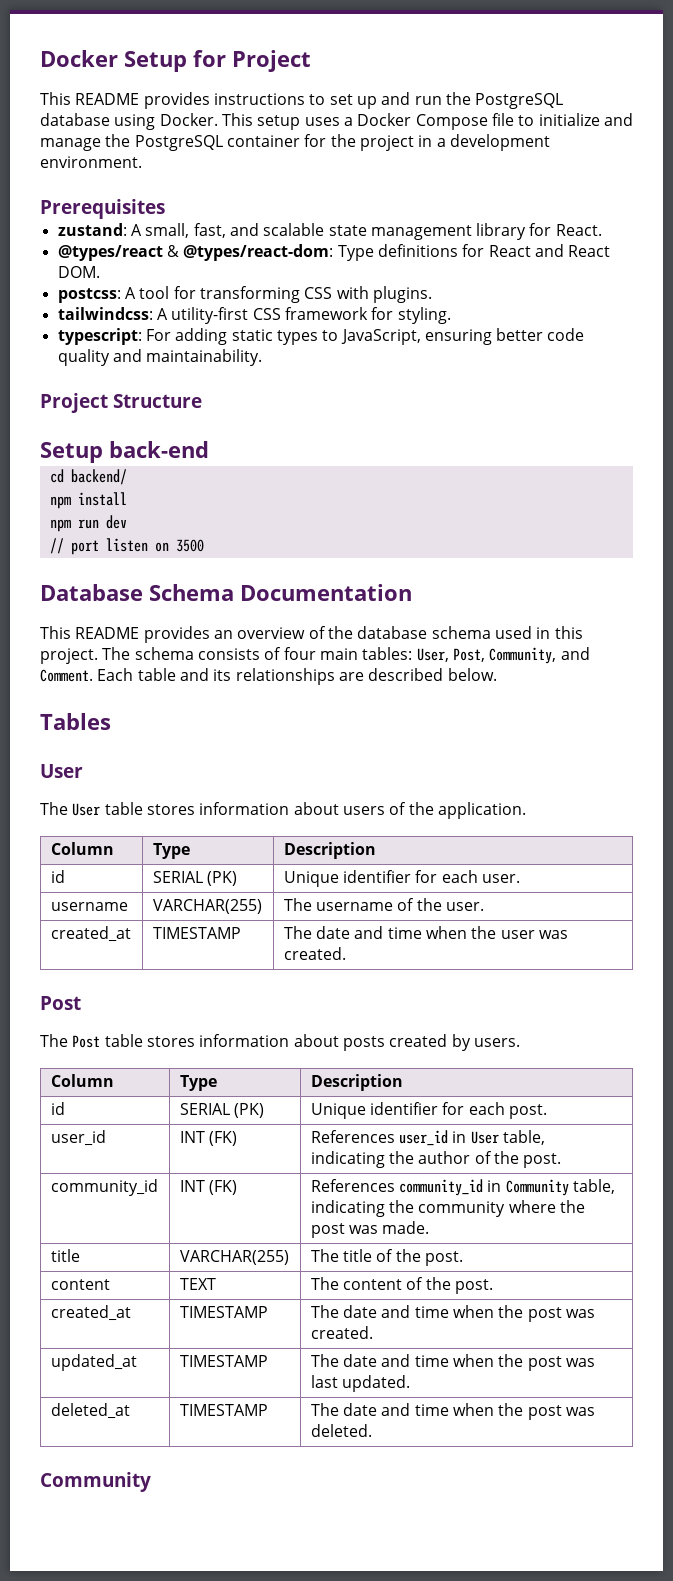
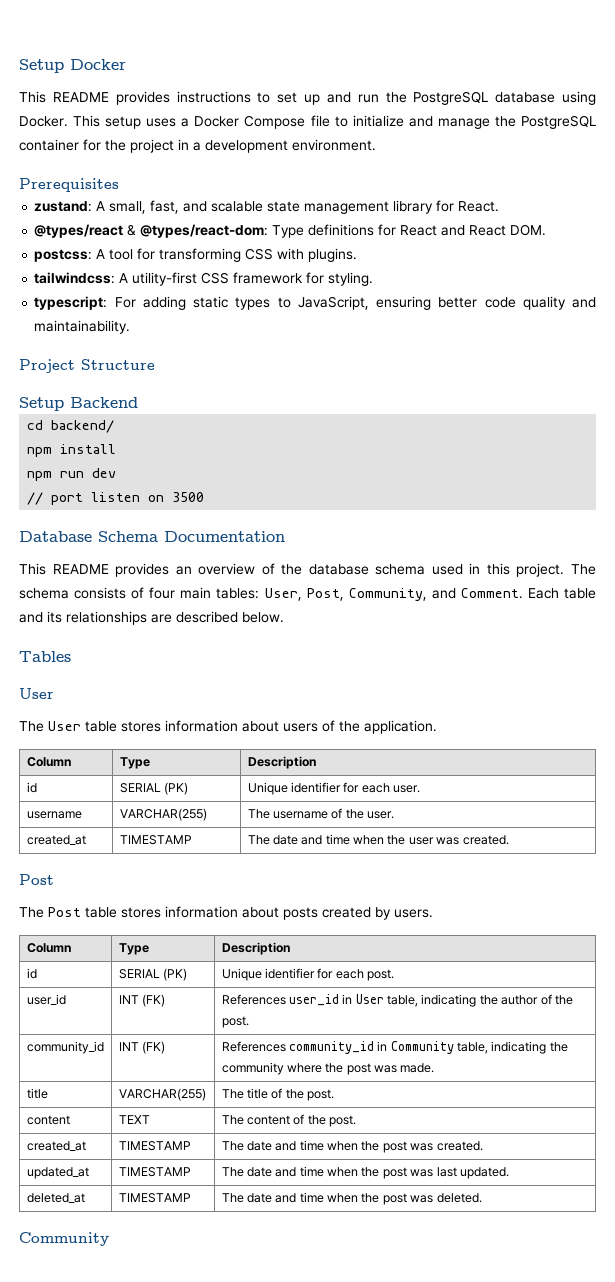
- Docker Setup for Project
+ Setup Docker
- Setup back-end
+ Setup Backend

